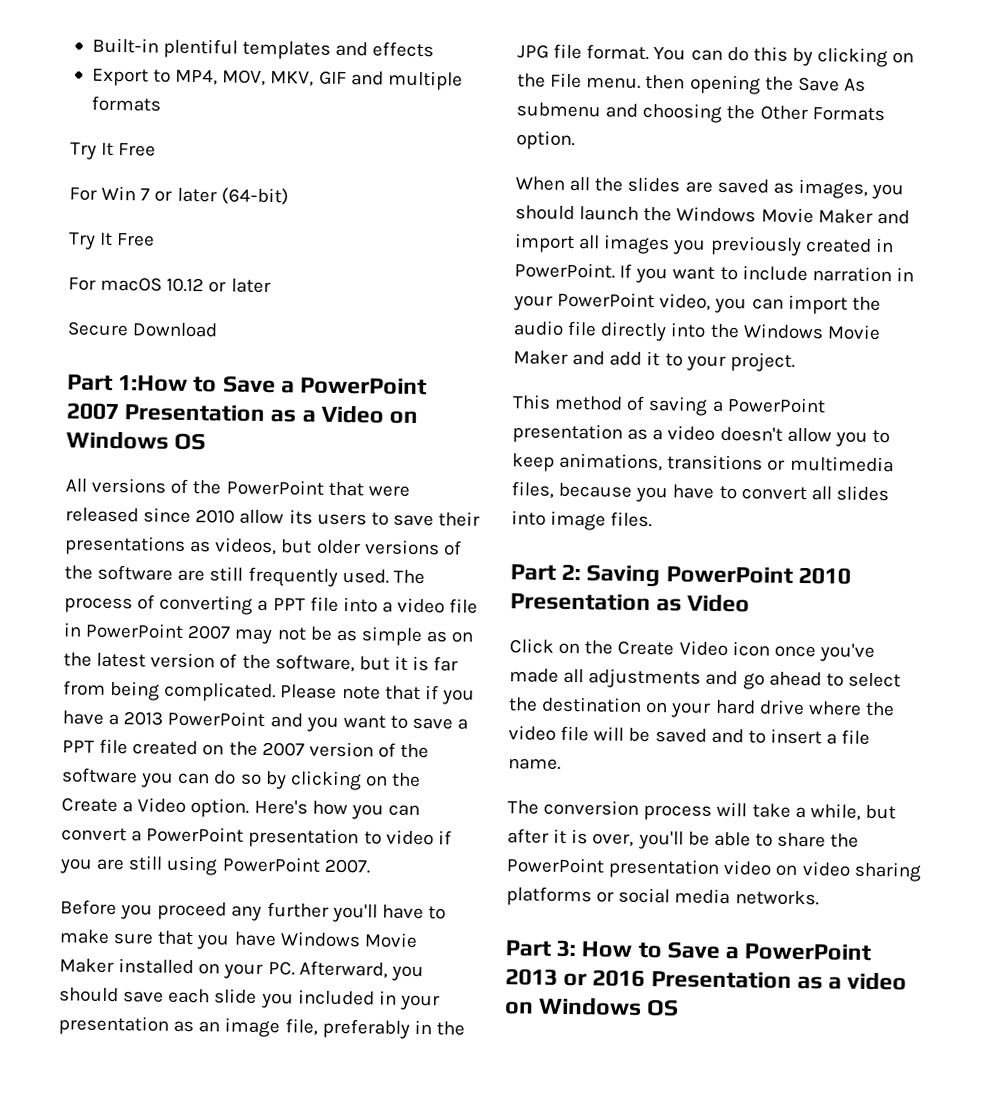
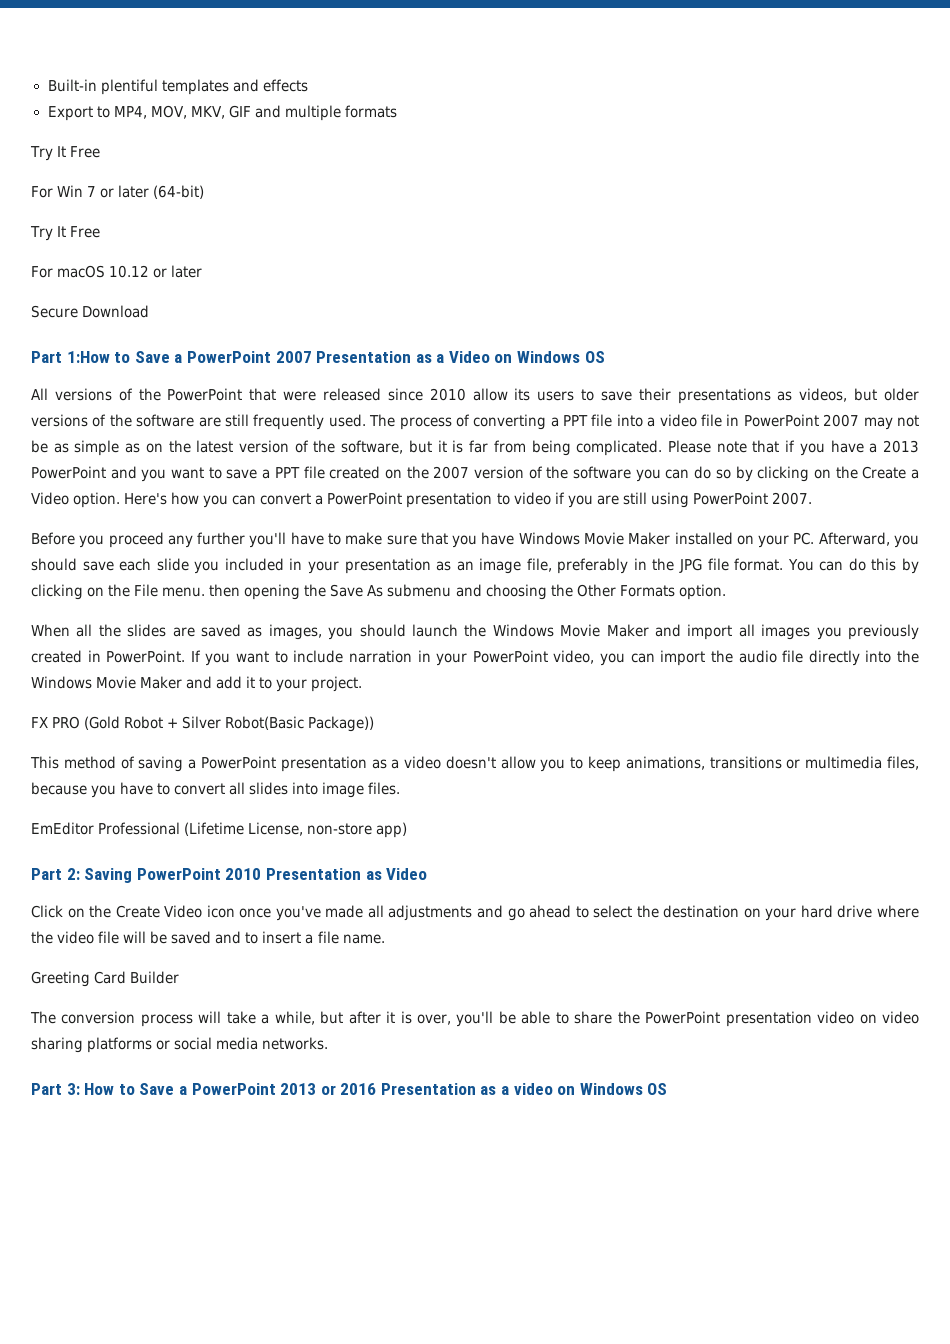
+ FX PRO (Gold Robot + Silver Robot(Basic Package))
+ EmEditor Professional (Lifetime License, non-store app)
+ Greeting Card Builder

